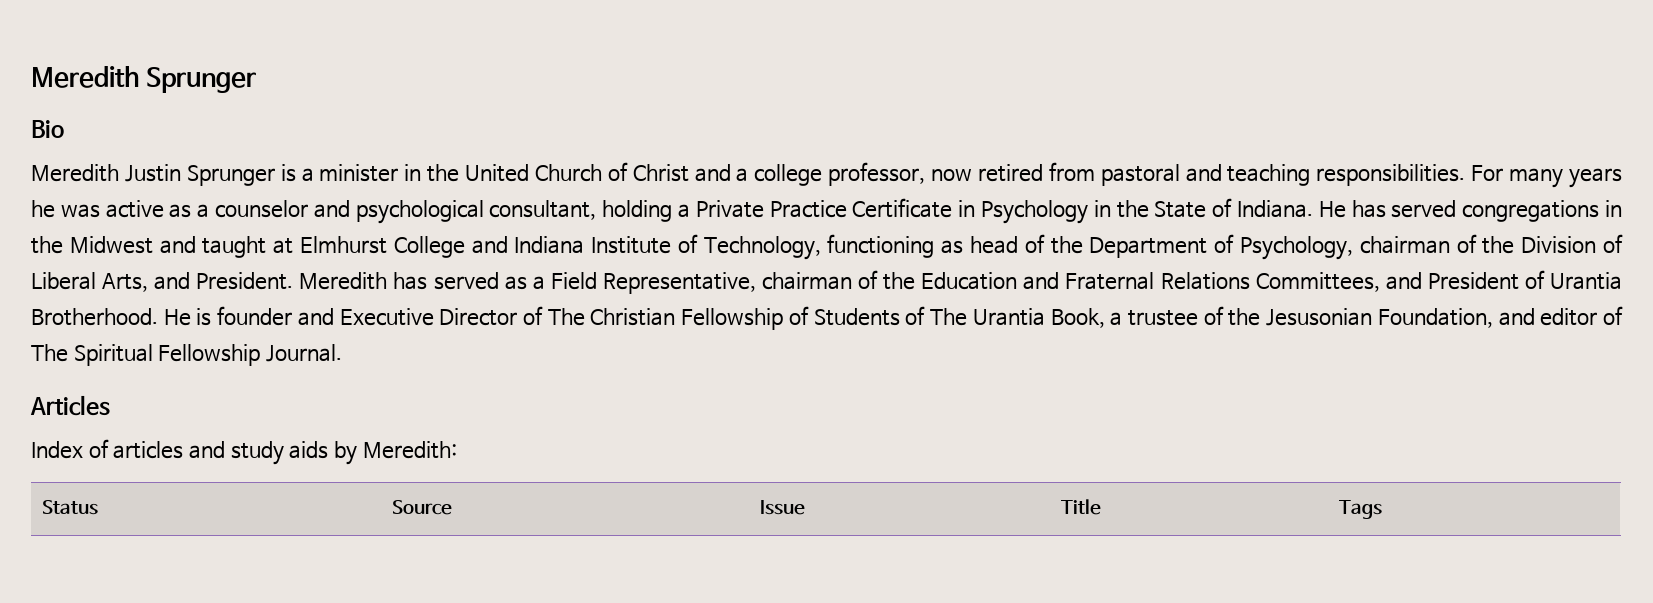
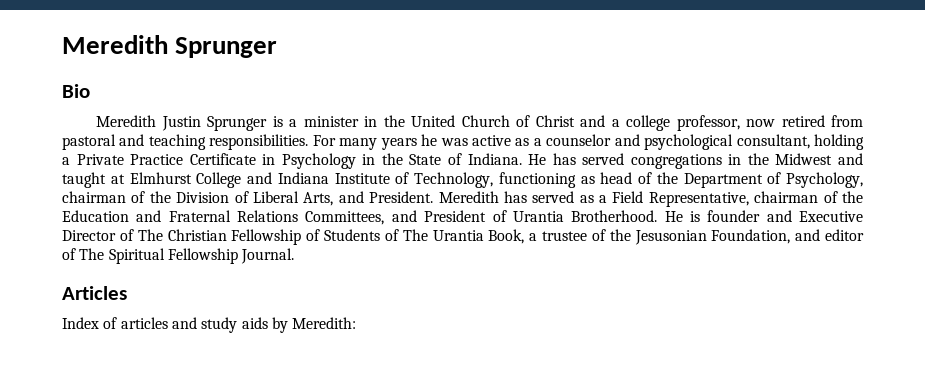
- Status | Source | Issue | Title | Tags

